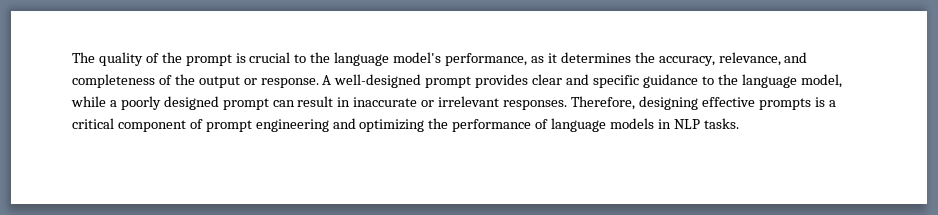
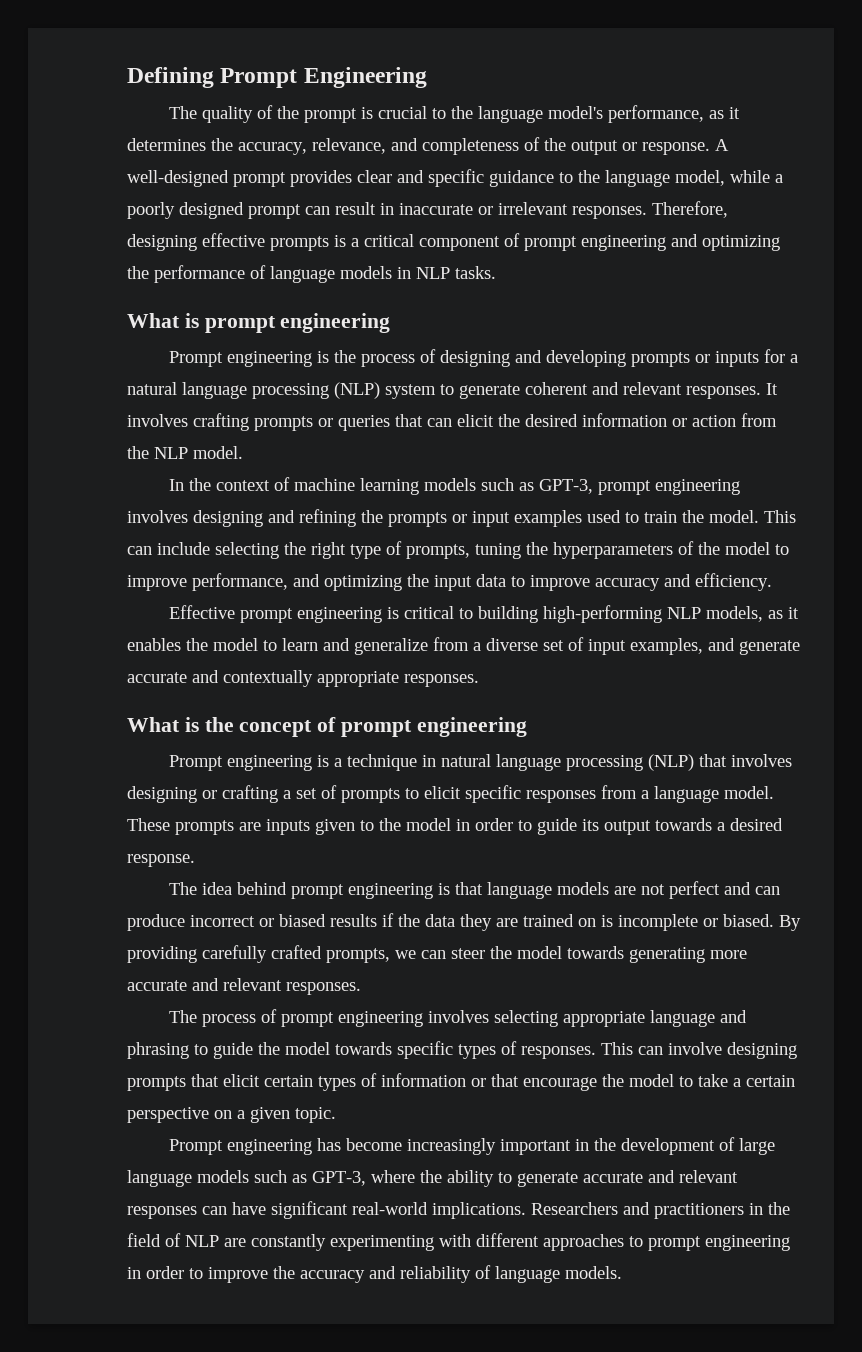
+ Defining Prompt Engineering
+ What is prompt engineering
+ Prompt engineering is the process of designing and developing prompts or inputs for a natural language processing (NLP) system to generate coherent and relevant responses. It involves crafting prompts or queries that can elicit the desired information or action from the NLP model.
+ In the context of machine learning models such as GPT-3, prompt engineering involves designing and refining the prompts or input examples used to train the model. This can include selecting the right type of prompts, tuning the hyperparameters of the model to improve performance, and optimizing the input data to improve accuracy and efficiency.
+ Effective prompt engineering is critical to building high-performing NLP models, as it enables the model to learn and generalize from a diverse set of input examples, and generate accurate and contextually appropriate responses.
+ What is the concept of prompt engineering
+ Prompt engineering is a technique in natural language processing (NLP) that involves designing or crafting a set of prompts to elicit specific responses from a language model. These prompts are inputs given to the model in order to guide its output towards a desired response.
+ The idea behind prompt engineering is that language models are not perfect and can produce incorrect or biased results if the data they are trained on is incomplete or biased. By providing carefully crafted prompts, we can steer the model towards generating more accurate and relevant responses.
+ The process of prompt engineering involves selecting appropriate language and phrasing to guide the model towards specific types of responses. This can involve designing prompts that elicit certain types of information or that encourage the model to take a certain perspective on a given topic.
+ Prompt engineering has become increasingly important in the development of large language models such as GPT-3, where the ability to generate accurate and relevant responses can have significant real-world implications. Researchers and practitioners in the field of NLP are constantly experimenting with different approaches to prompt engineering in order to improve the accuracy and reliability of language models.

